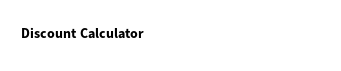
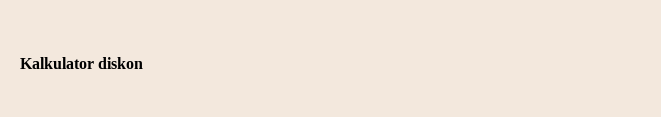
- Discount Calculator
+ Kalkulator diskon

